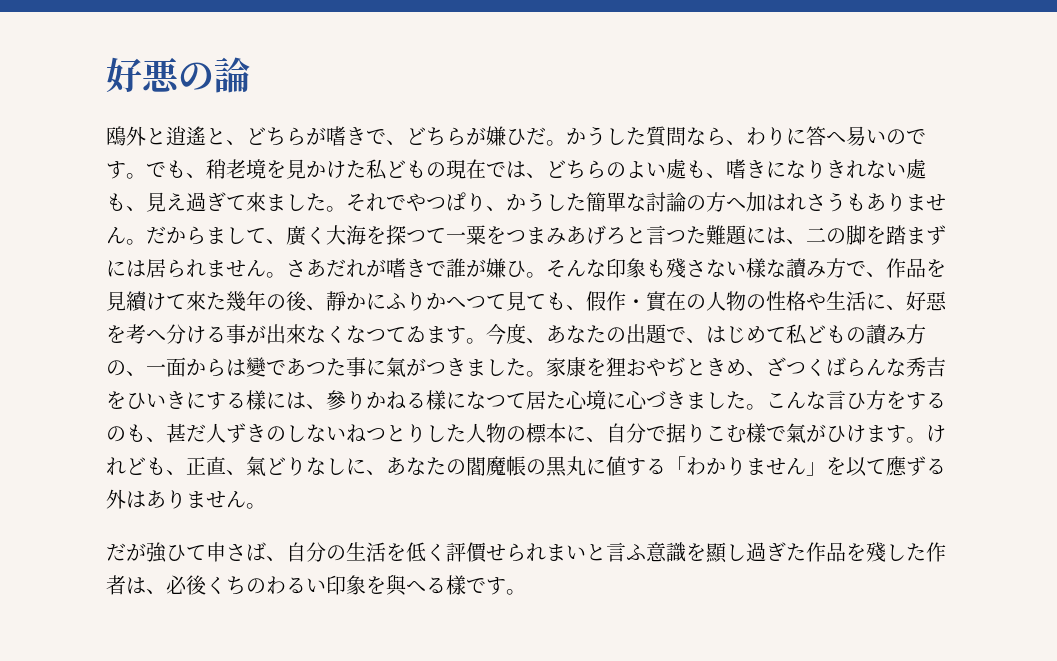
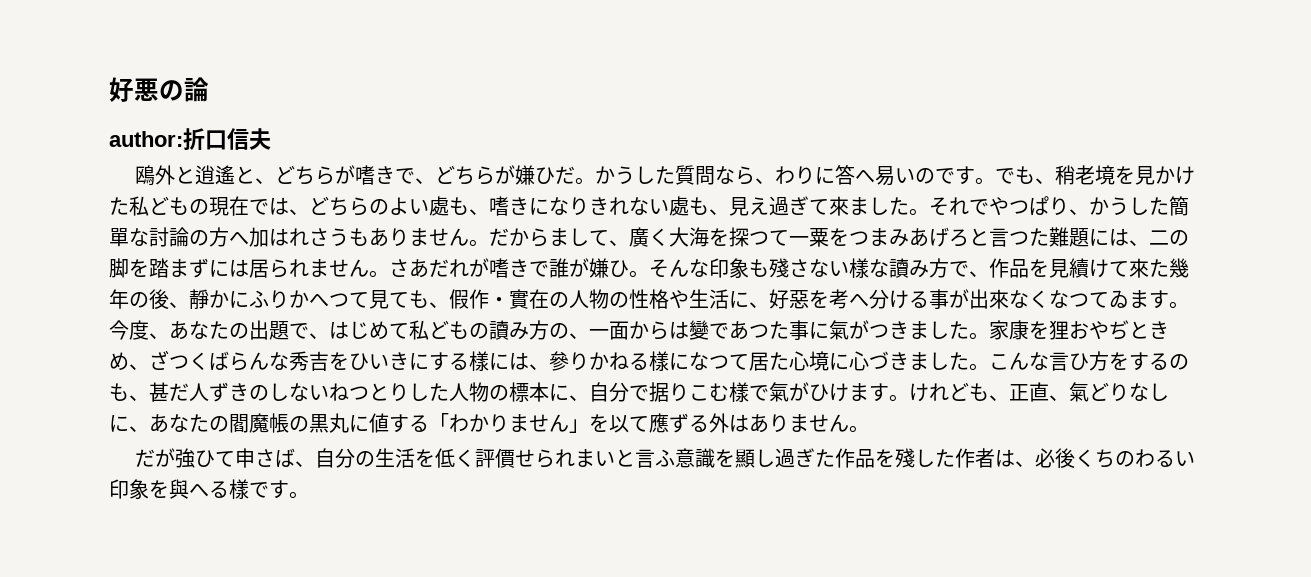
+ author:折口信夫

